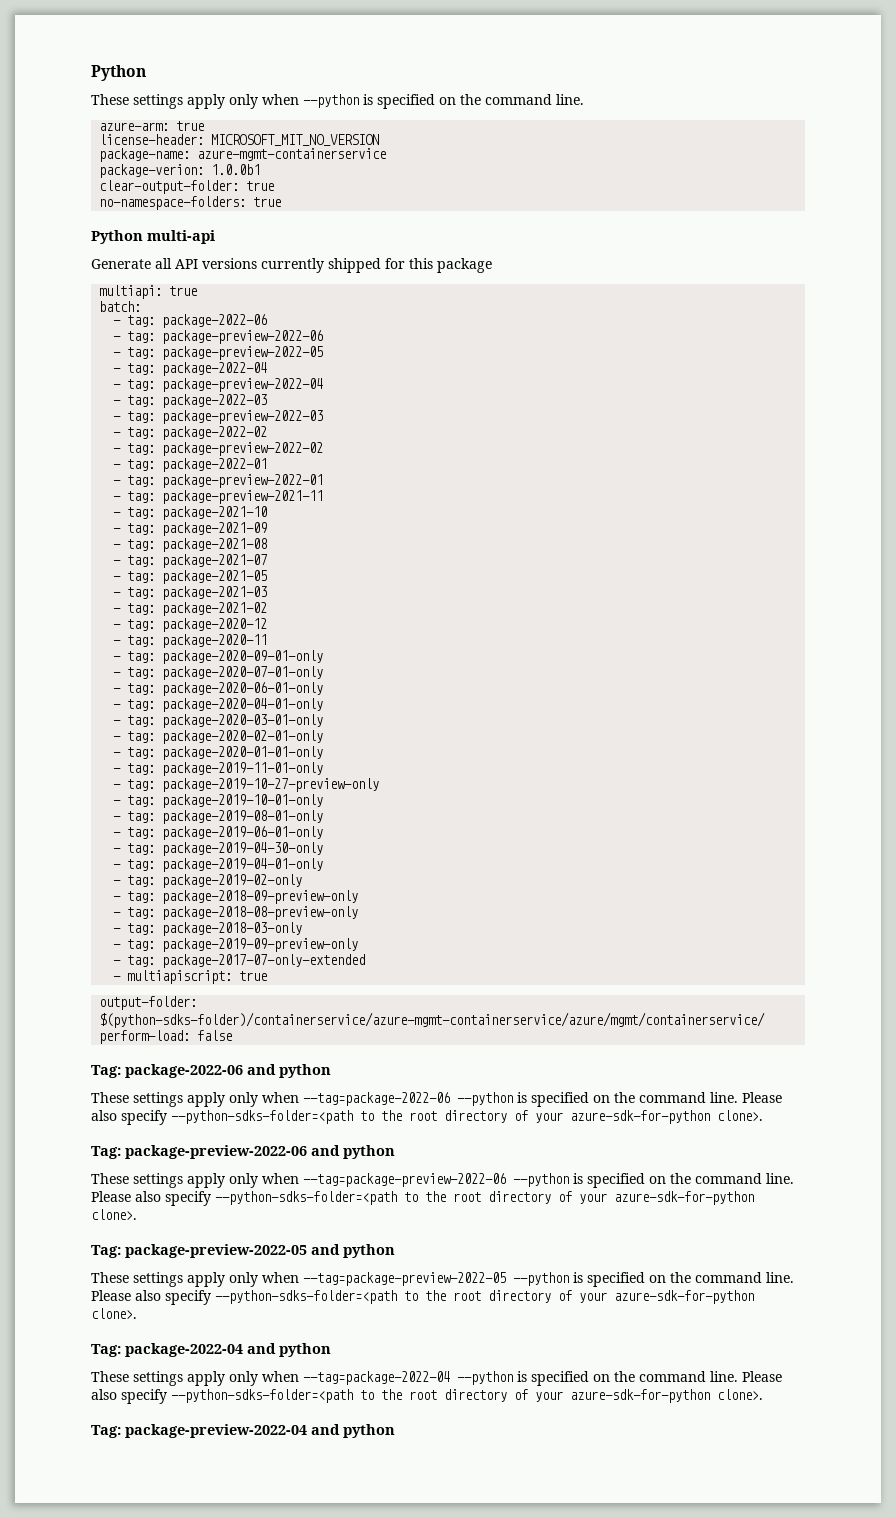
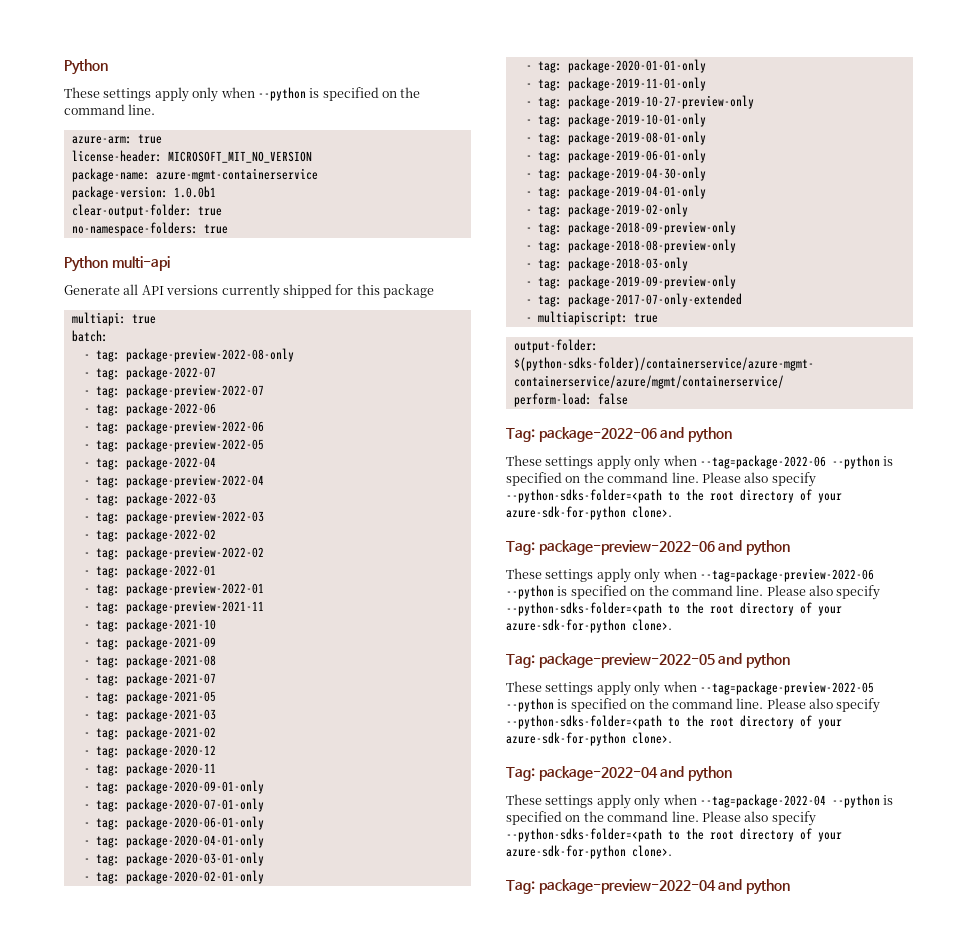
- package-verion: 1.0.0b1
+ package-version: 1.0.0b1
+ - tag: package-preview-2022-08-only
+ - tag: package-2022-07
+ - tag: package-preview-2022-07

